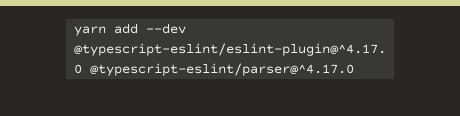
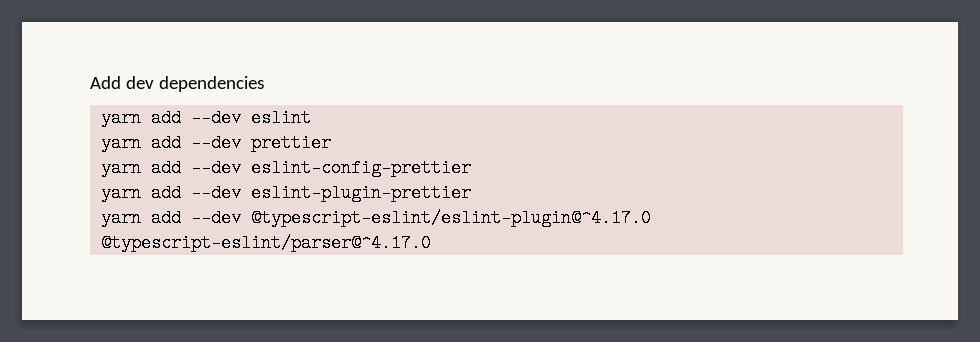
+ Add dev dependencies
+ yarn add --dev eslint
+ yarn add --dev prettier
+ yarn add --dev eslint-config-prettier
+ yarn add --dev eslint-plugin-prettier

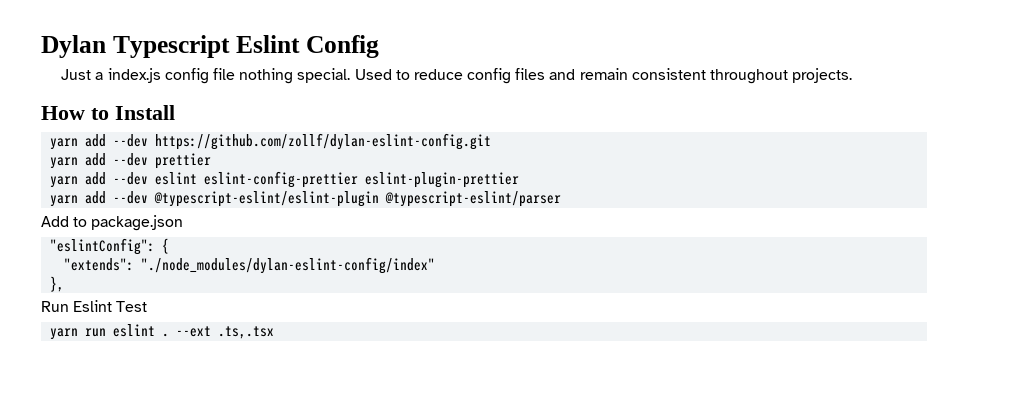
- Add dev dependencies
- yarn add --dev eslint
+ Dylan Typescript Eslint Config
+ Just a index.js config file nothing special. Used to reduce config files and remain consistent throughout projects.
+ How to Install
+ yarn add --dev https://github.com/zollf/dylan-eslint-config.git
- yarn add --dev eslint-config-prettier
- yarn add --dev eslint-plugin-prettier
+ yarn add --dev eslint eslint-config-prettier eslint-plugin-prettier
- yarn add --dev @typescript-eslint/eslint-plugin@^4.17.0 @typescript-eslint/parser@^4.17.0
+ yarn add --dev @typescript-eslint/eslint-plugin @typescript-eslint/parser
+ Add to package.json
+ "eslintConfig": {
+ "extends": "./node_modules/dylan-eslint-config/index"
+ },
+ Run Eslint Test
+ yarn run eslint . --ext .ts,.tsx

